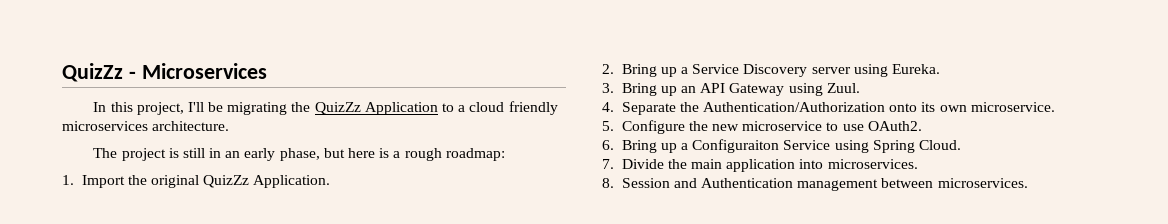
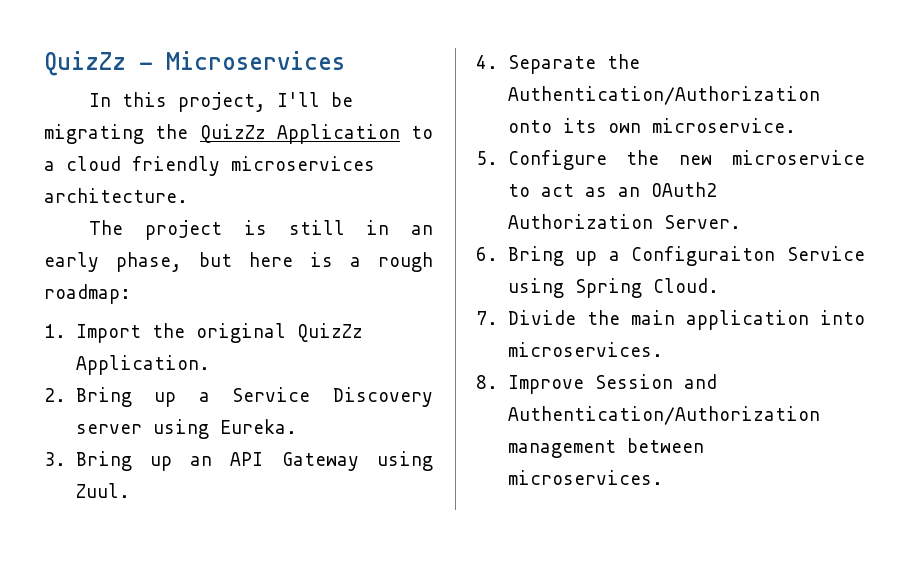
- 5. Configure the new microservice to use OAuth2.
+ 5. Configure the new microservice to act as an OAuth2 Authorization Server.
- 8. Session and Authentication management between microservices.
+ 8. Improve Session and Authentication/Authorization management between microservices.

